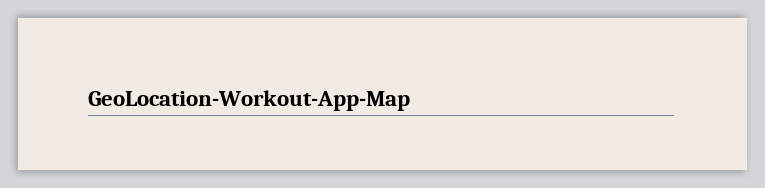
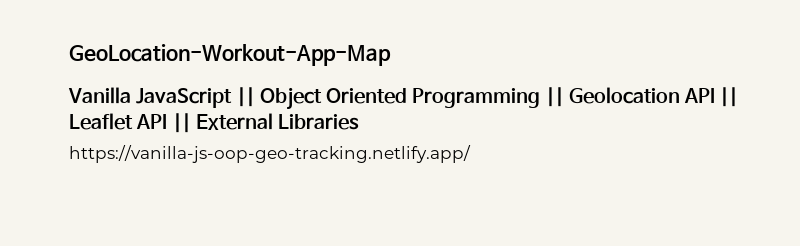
+ Vanilla JavaScript || Object Oriented Programming || Geolocation API || Leaflet API || External Libraries
+ https://vanilla-js-oop-geo-tracking.netlify.app/

